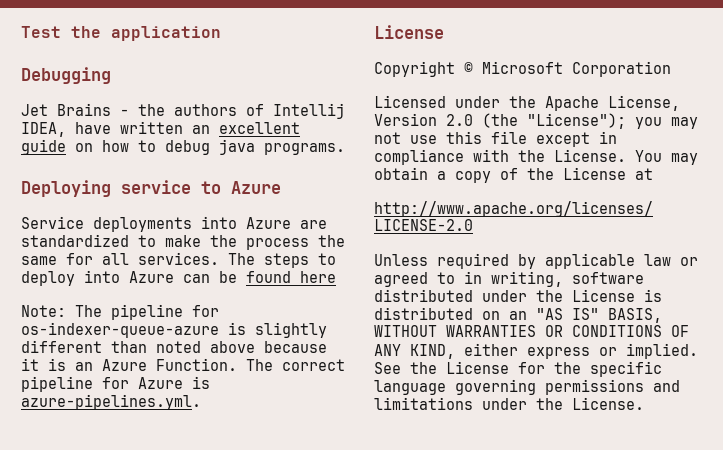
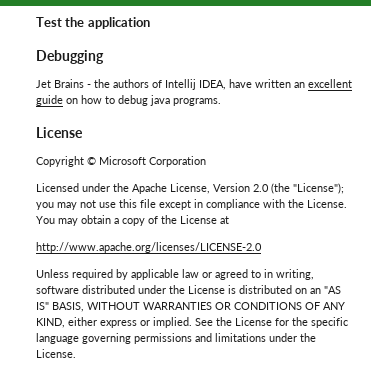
- Deploying service to Azure
- Service deployments into Azure are standardized to make the process the same for all services. The steps to deploy into Azure can be found here
- Note: The pipeline for os-indexer-queue-azure is slightly different than noted above because it is an Azure Function. The correct pipeline for Azure is azure-pipelines.yml.

